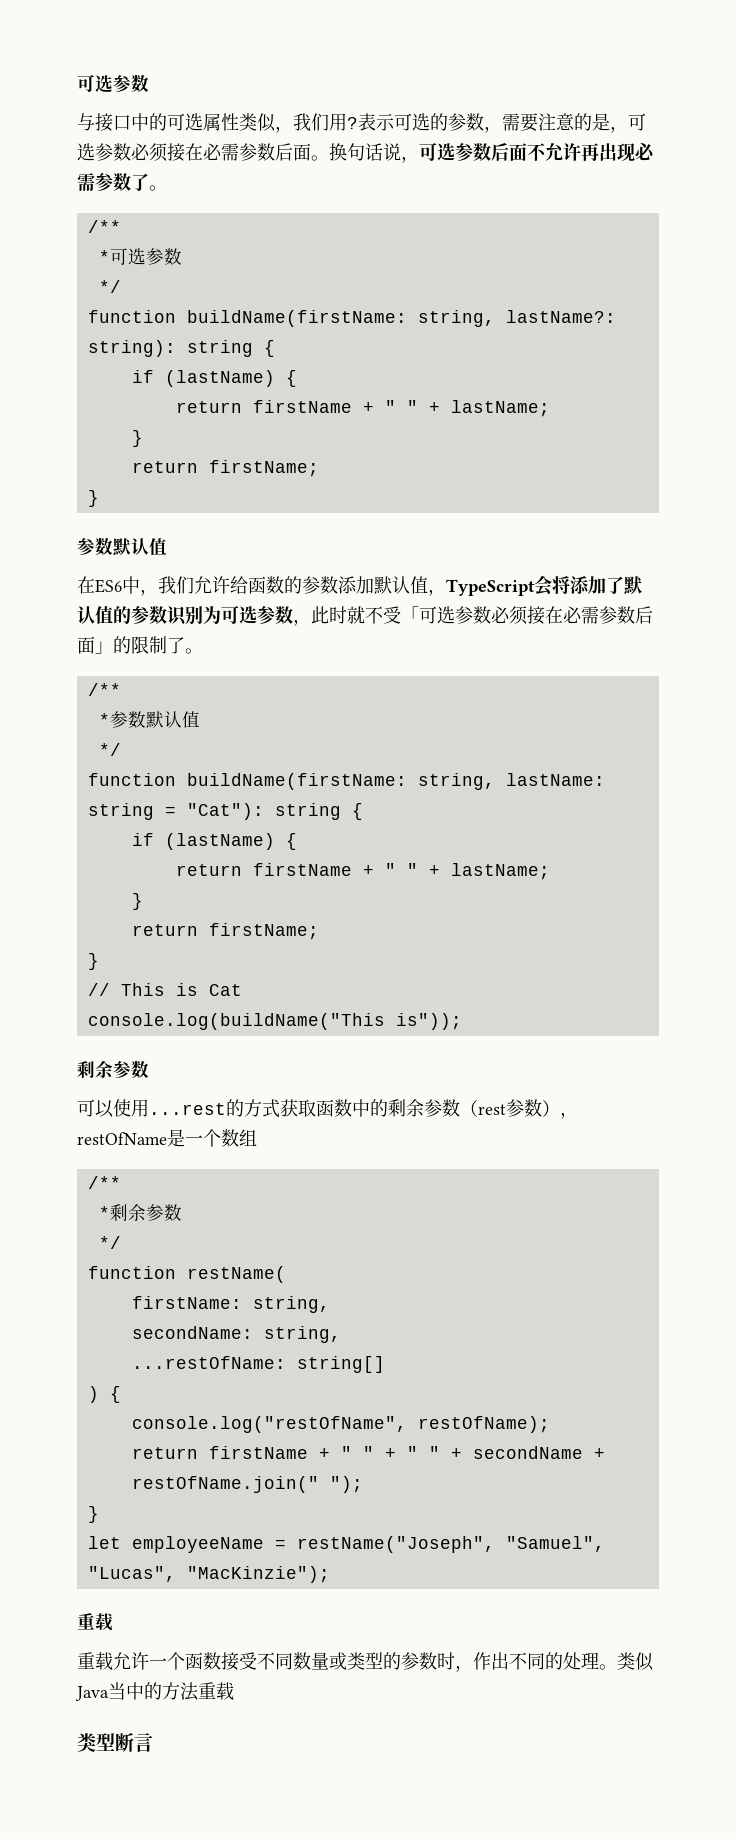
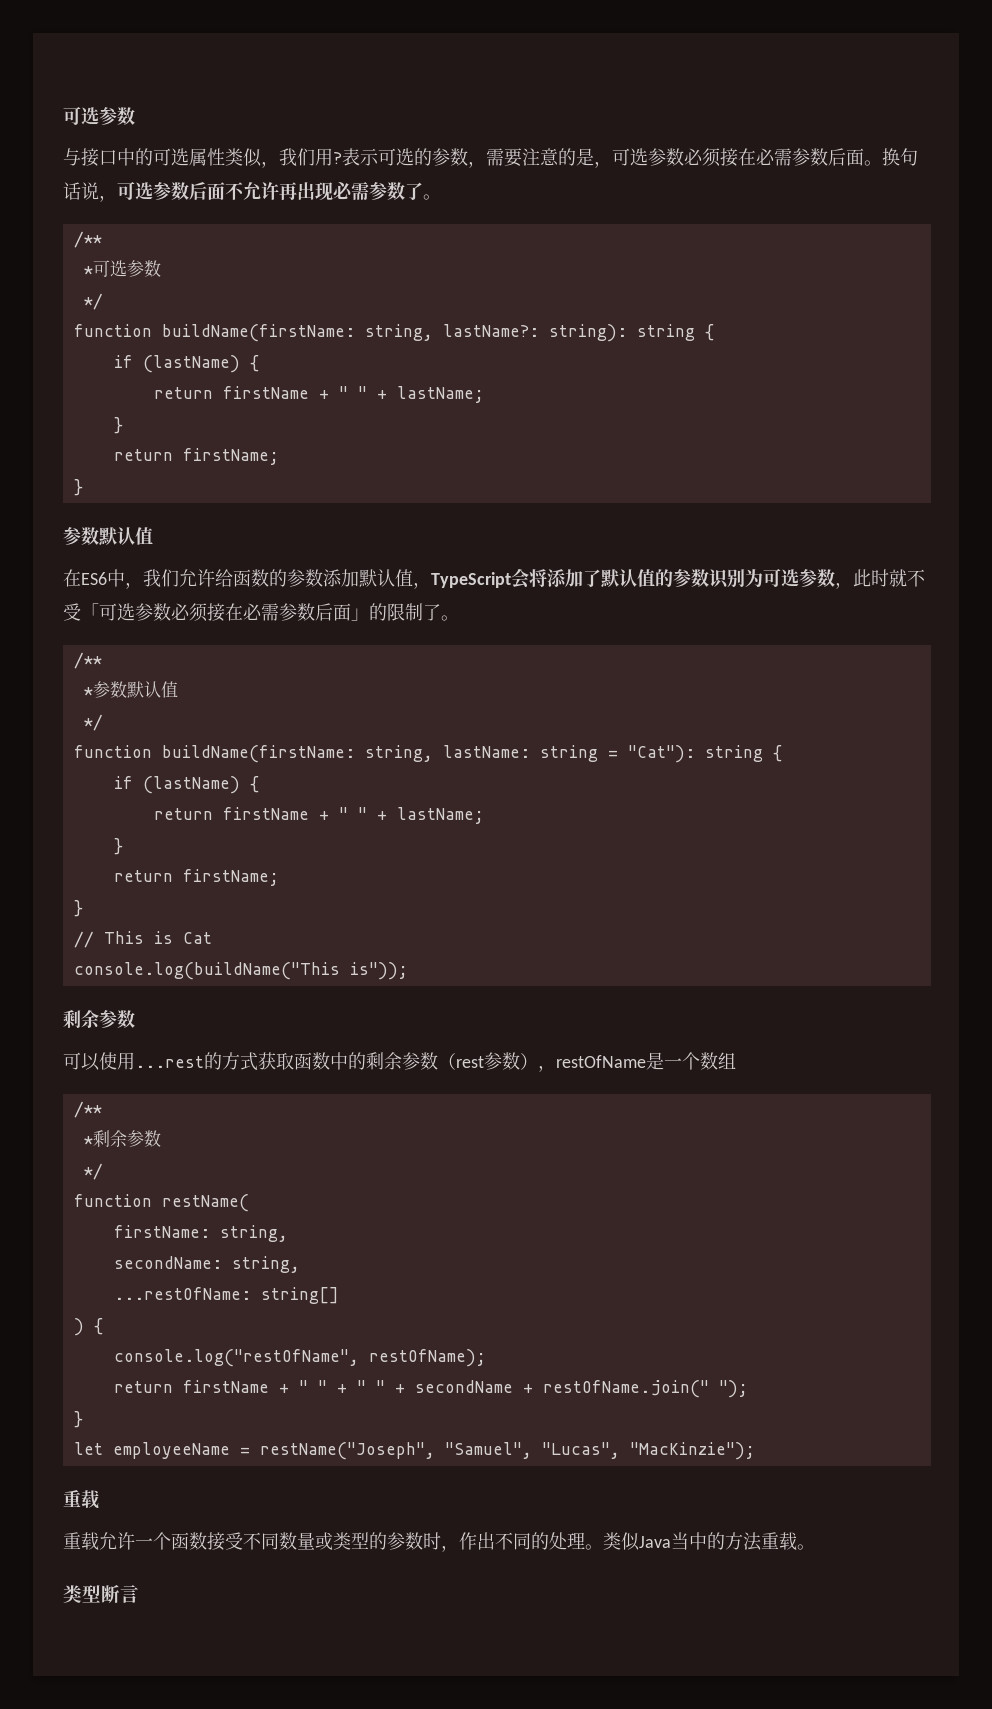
- 类似Java当中的方法重载
+ 类似Java当中的方法重载。

